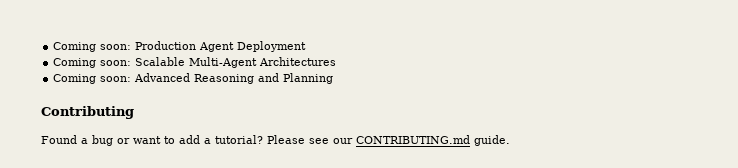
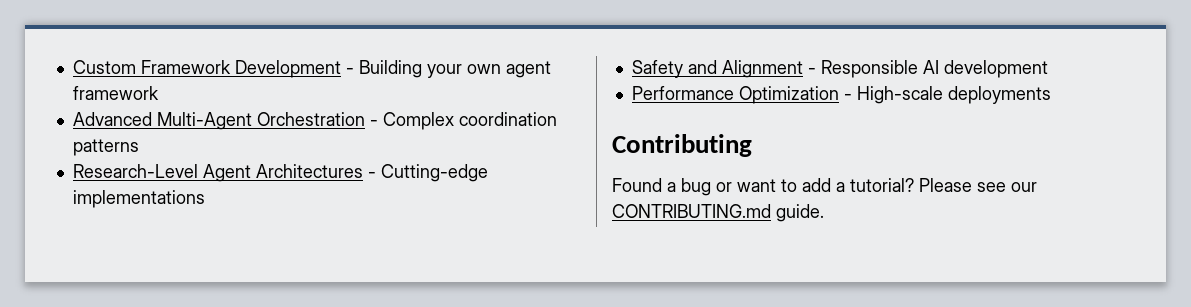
- Coming soon: Production Agent Deployment
- Coming soon: Scalable Multi-Agent Architectures
- Coming soon: Advanced Reasoning and Planning
+ Custom Framework Development - Building your own agent framework
+ Advanced Multi-Agent Orchestration - Complex coordination patterns
+ Research-Level Agent Architectures - Cutting-edge implementations
+ Safety and Alignment - Responsible AI development
+ Performance Optimization - High-scale deployments

